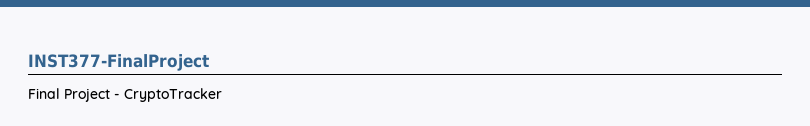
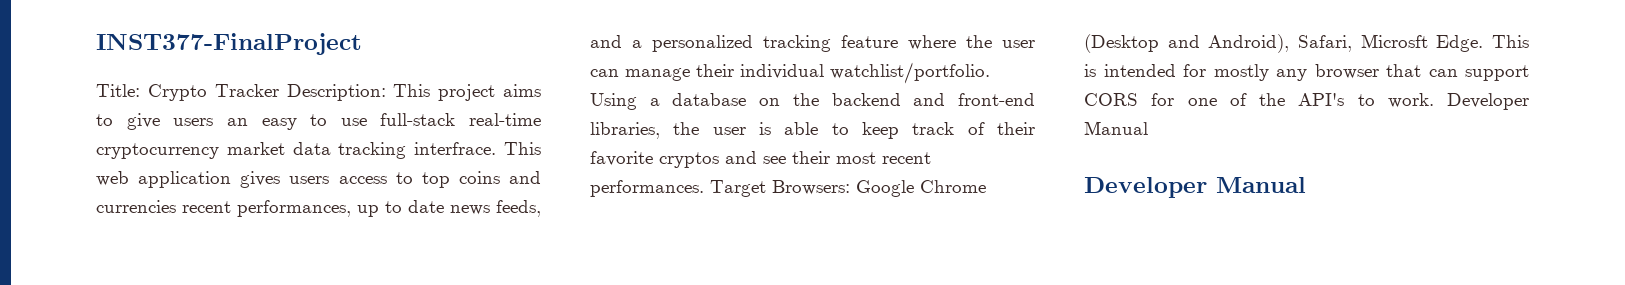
- Final Project - CryptoTracker
+ Title: Crypto Tracker Description: This project aims to give users an easy to use full-stack real-time cryptocurrency market data tracking interfrace. This web application gives users access to top coins and currencies recent performances, up to date news feeds, and a personalized tracking feature where the user can manage their individual watchlist/portfolio. Using a database on the backend and front-end libraries, the user is able to keep track of their favorite cryptos and see their most recent performances. Target Browsers: Google Chrome (Desktop and Android), Safari, Microsft Edge. This is intended for mostly any browser that can support CORS for one of the API's to work. Developer Manual
+ Developer Manual

